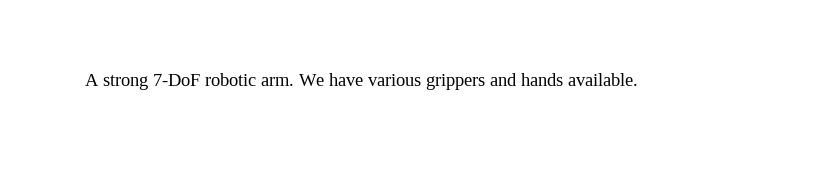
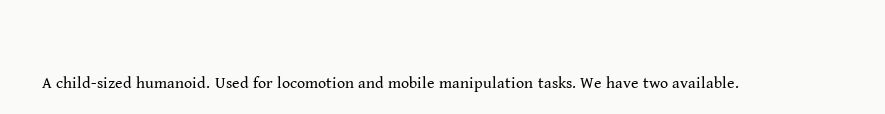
- A strong 7-DoF robotic arm. We have various grippers and hands available.
+ A child-sized humanoid. Used for locomotion and mobile manipulation tasks. We have two available.

